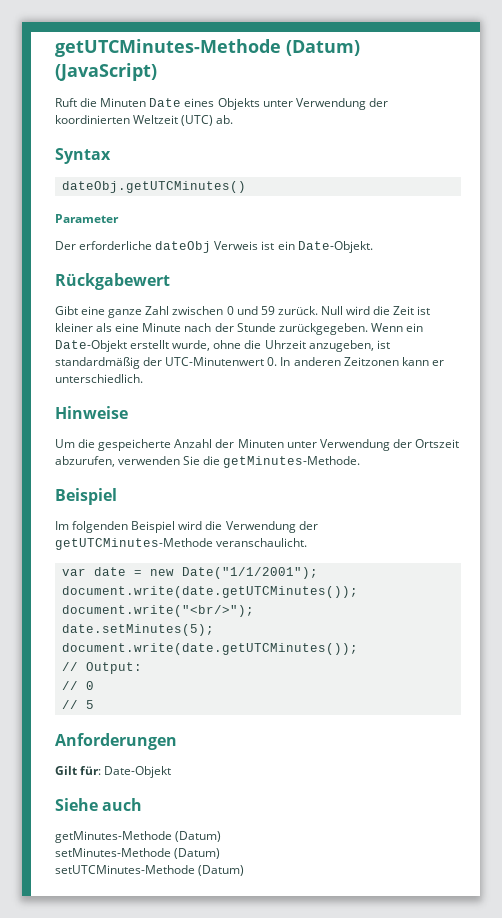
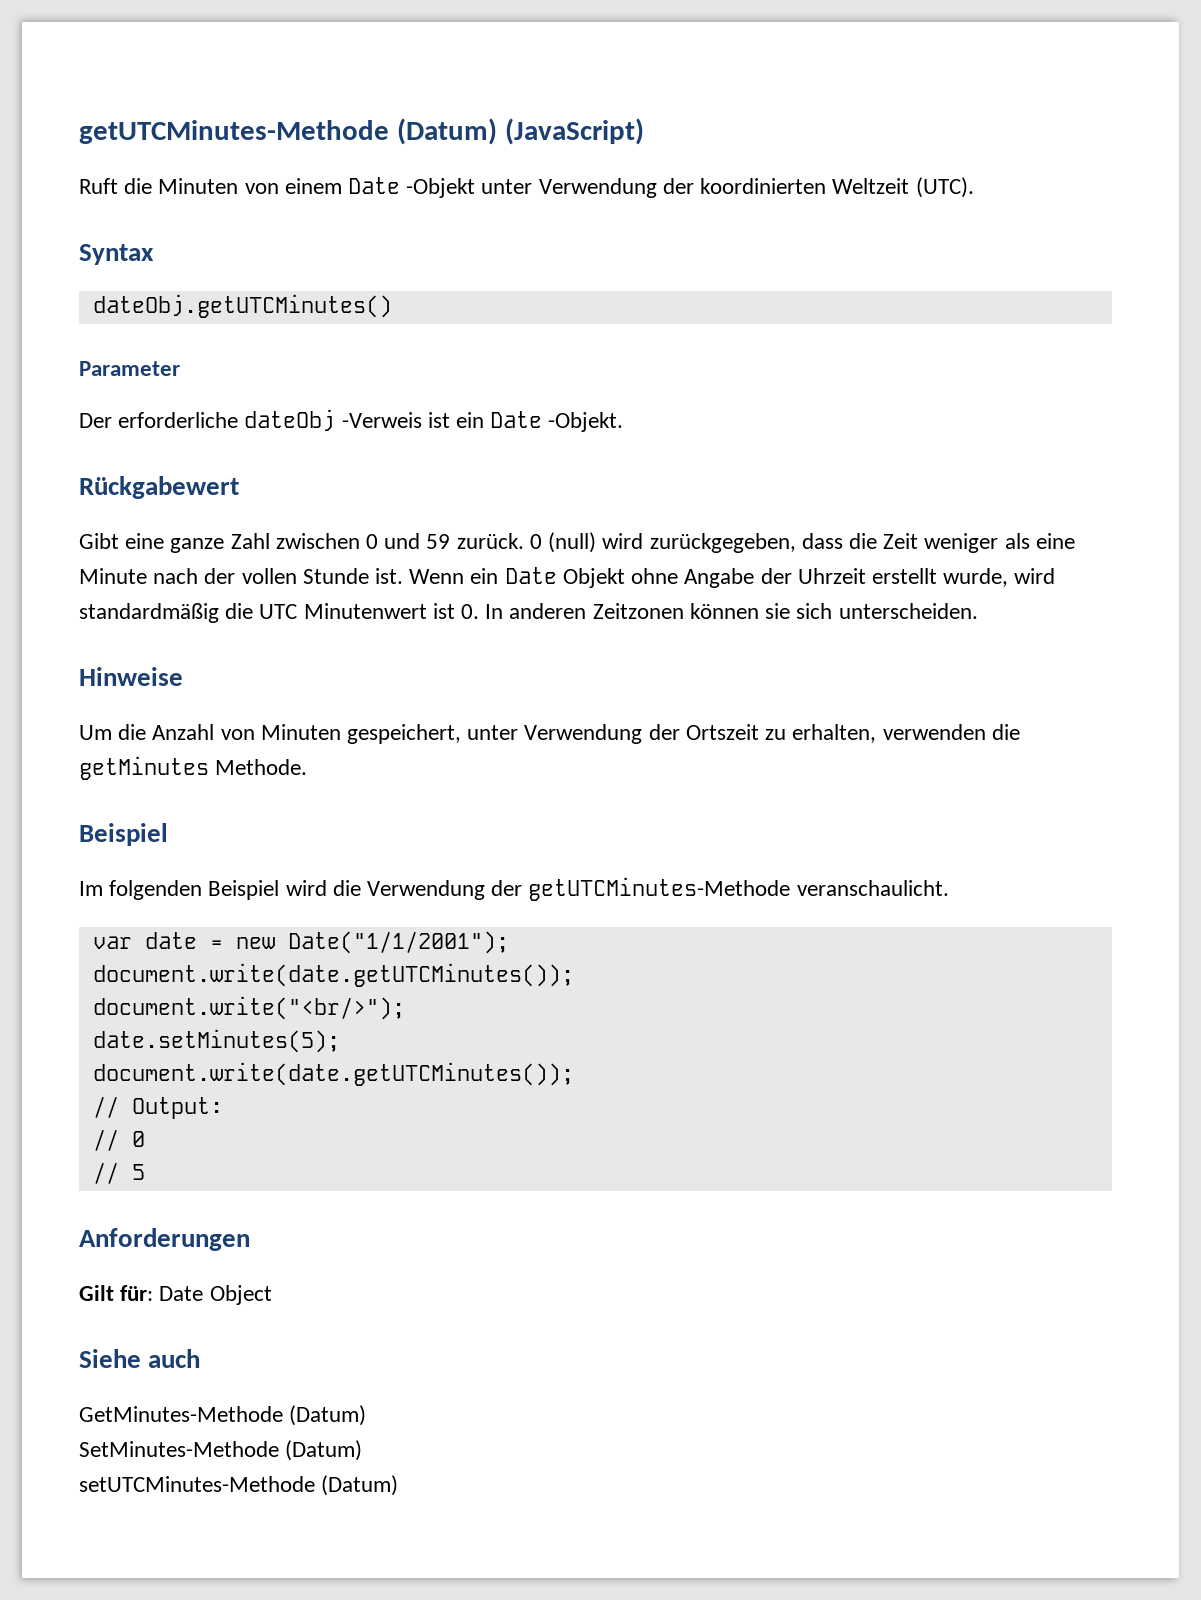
- Ruft die Minuten Date eines Objekts unter Verwendung der koordinierten Weltzeit (UTC) ab.
+ Ruft die Minuten von einem Date -Objekt unter Verwendung der koordinierten Weltzeit (UTC).
- Der erforderliche dateObj Verweis ist ein Date-Objekt.
+ Der erforderliche dateObj -Verweis ist ein Date -Objekt.
- Null wird die Zeit ist kleiner als eine Minute nach der Stunde zurückgegeben. Wenn ein Date-Objekt erstellt wurde, ohne die Uhrzeit anzugeben, ist standardmäßig der UTC-Minutenwert 0. In anderen Zeitzonen kann er unterschiedlich.
+ 0 (null) wird zurückgegeben, dass die Zeit weniger als eine Minute nach der vollen Stunde ist. Wenn ein Date Objekt ohne Angabe der Uhrzeit erstellt wurde, wird standardmäßig die UTC Minutenwert ist 0. In anderen Zeitzonen können sie sich unterscheiden.
  Hinweise
- Um die gespeicherte Anzahl der Minuten unter Verwendung der Ortszeit abzurufen, verwenden Sie die getMinutes-Methode.
+ Um die Anzahl von Minuten gespeichert, unter Verwendung der Ortszeit zu erhalten, verwenden die getMinutes Methode.
- Gilt für: Date-Objekt
+ Gilt für: Date Object
- getMinutes-Methode (Datum)
- setMinutes-Methode (Datum)
+ GetMinutes-Methode (Datum)
+ SetMinutes-Methode (Datum)

